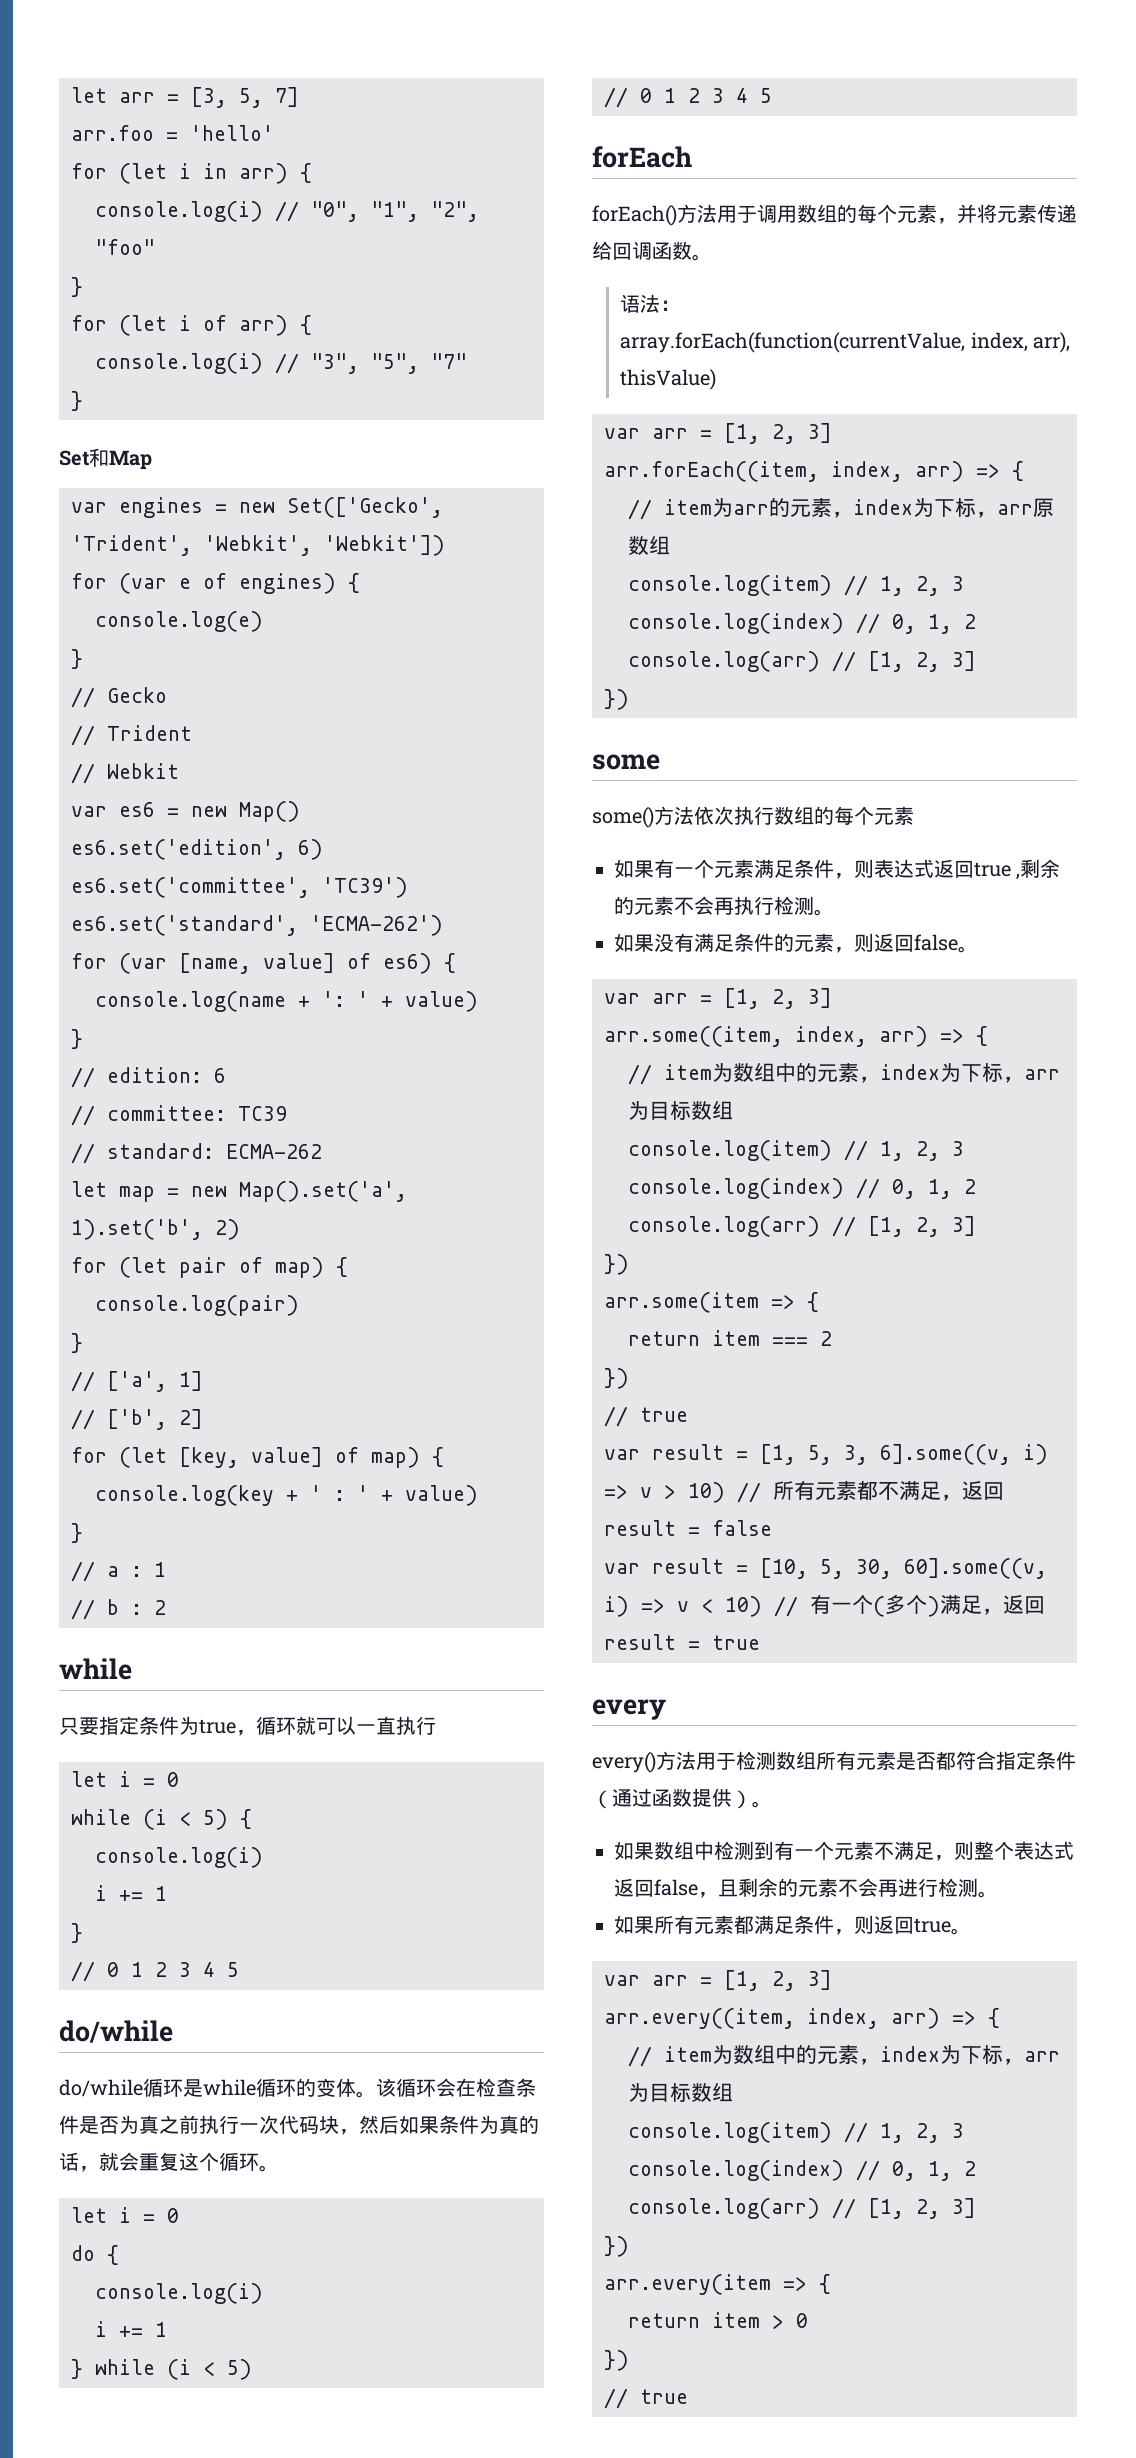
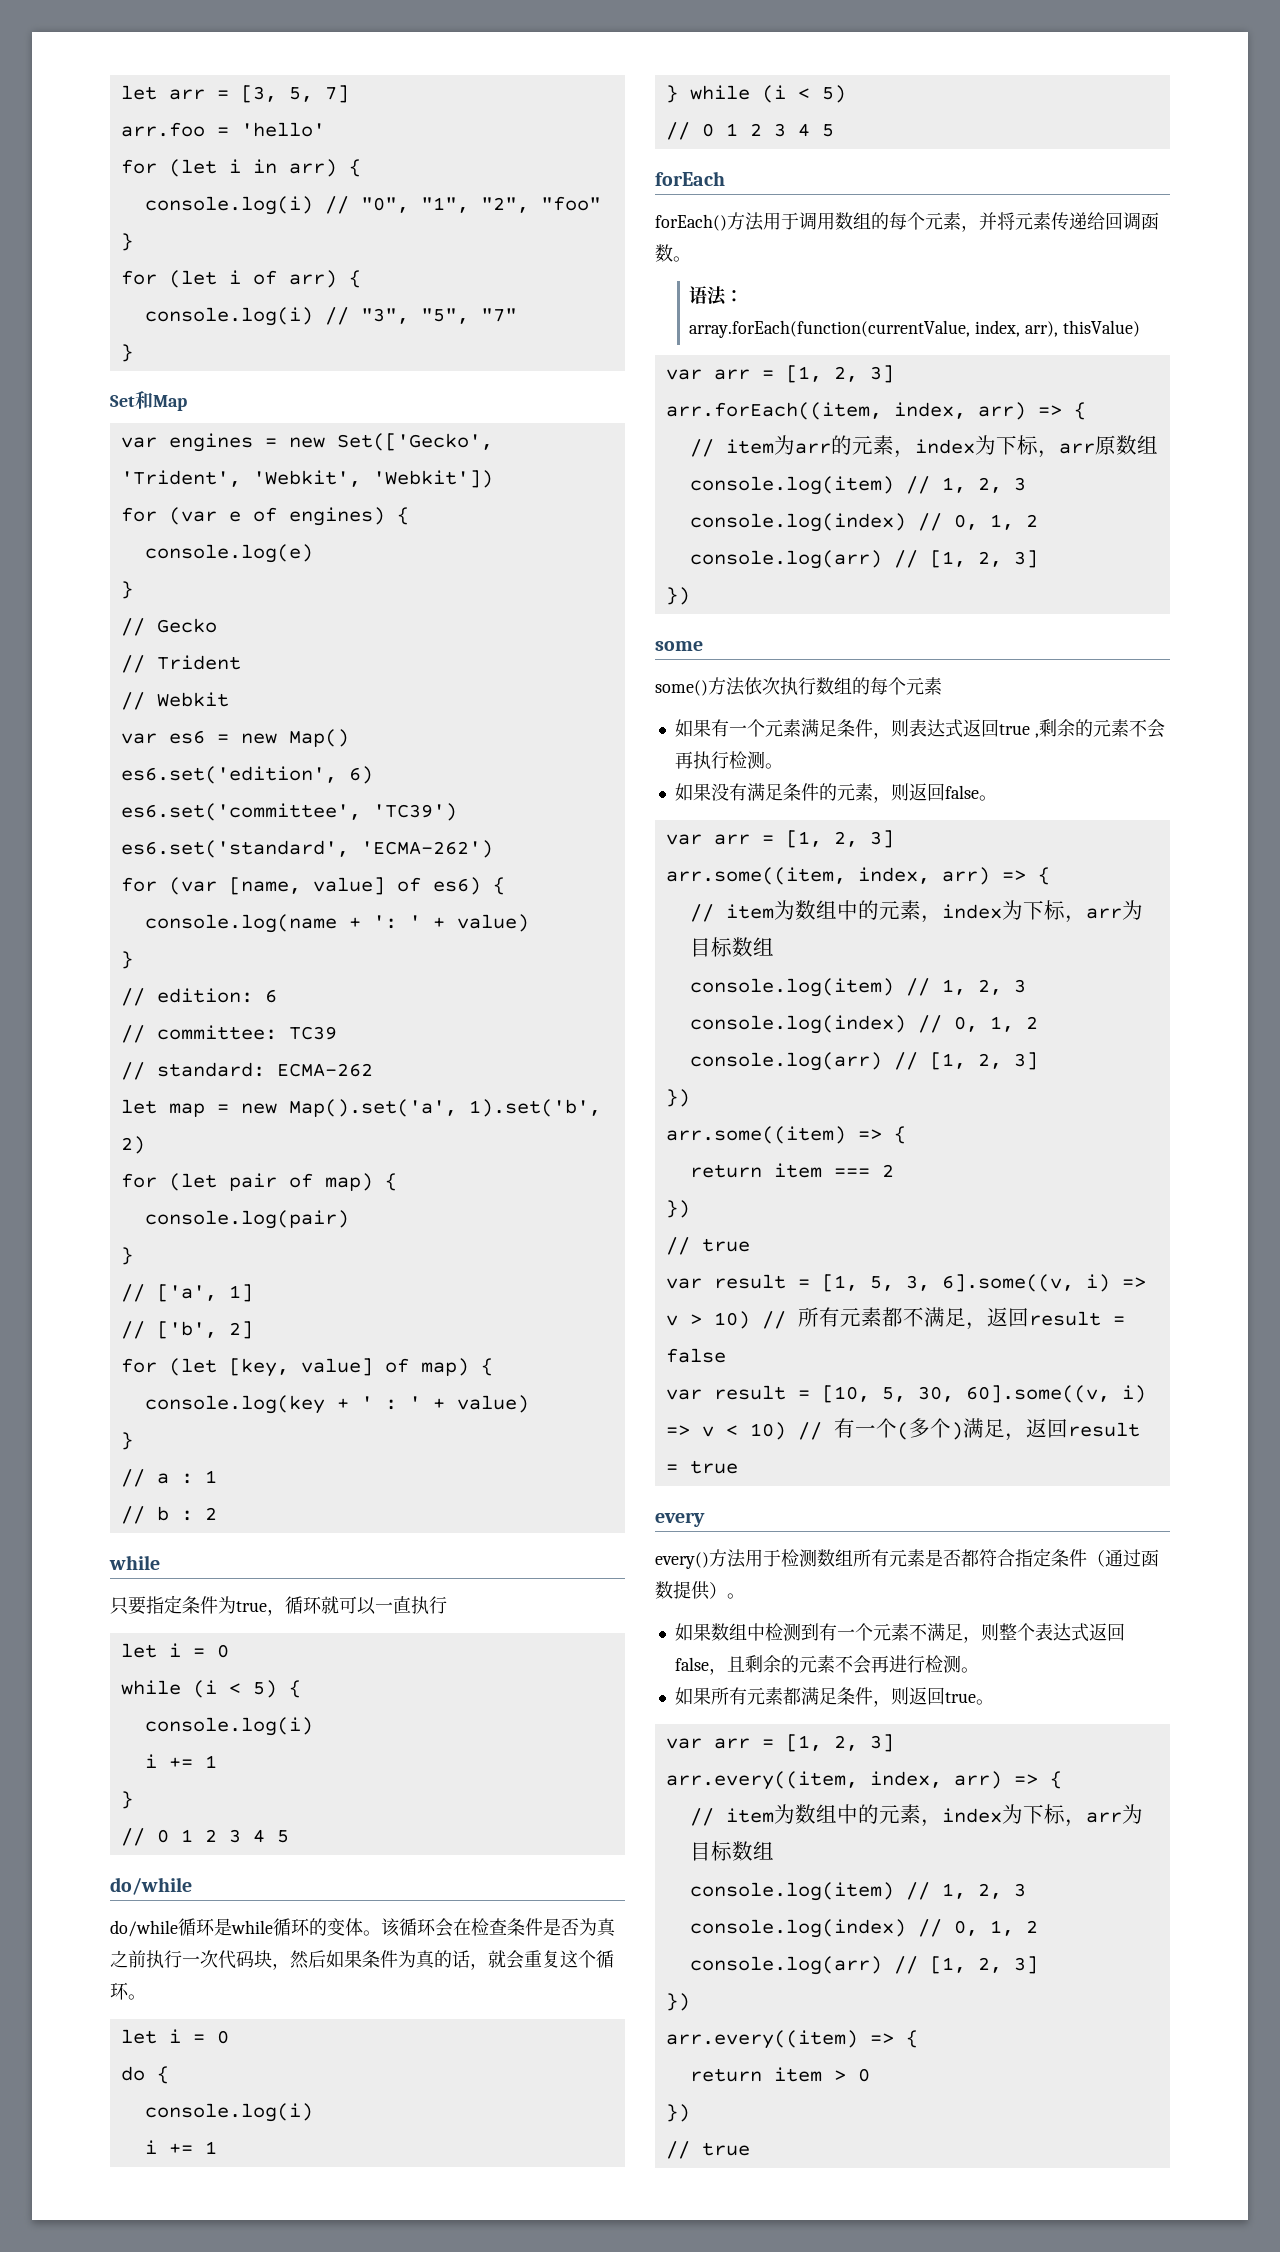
- arr.some(item => {
+ arr.some((item) => {
- arr.every(item => {
+ arr.every((item) => {

